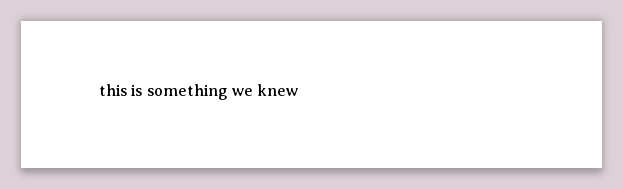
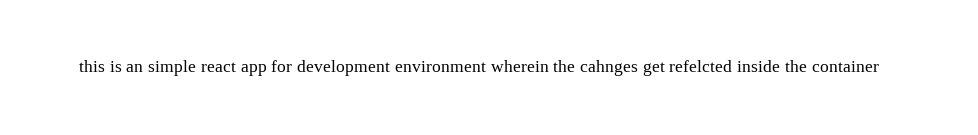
- this is something we knew
+ this is an simple react app for development environment wherein the cahnges get refelcted inside the container

